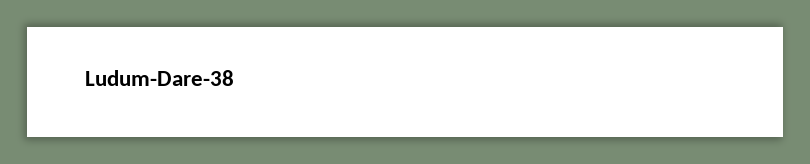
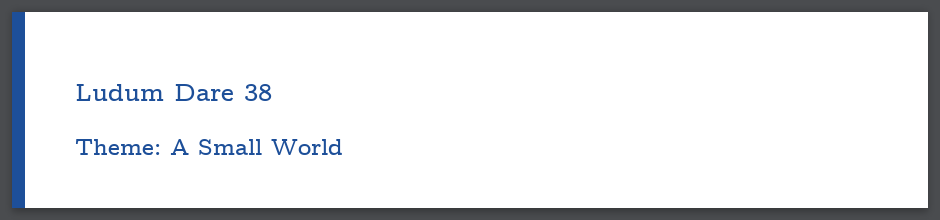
- Ludum-Dare-38
+ Ludum Dare 38
+ Theme: A Small World

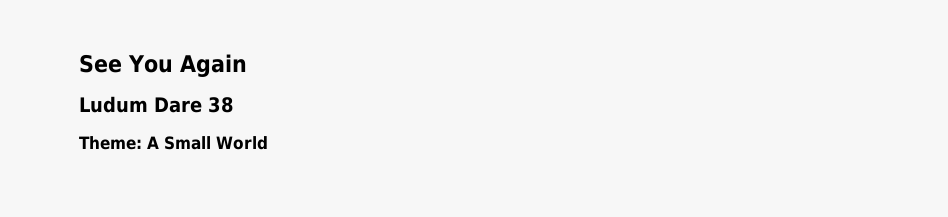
+ See You Again

